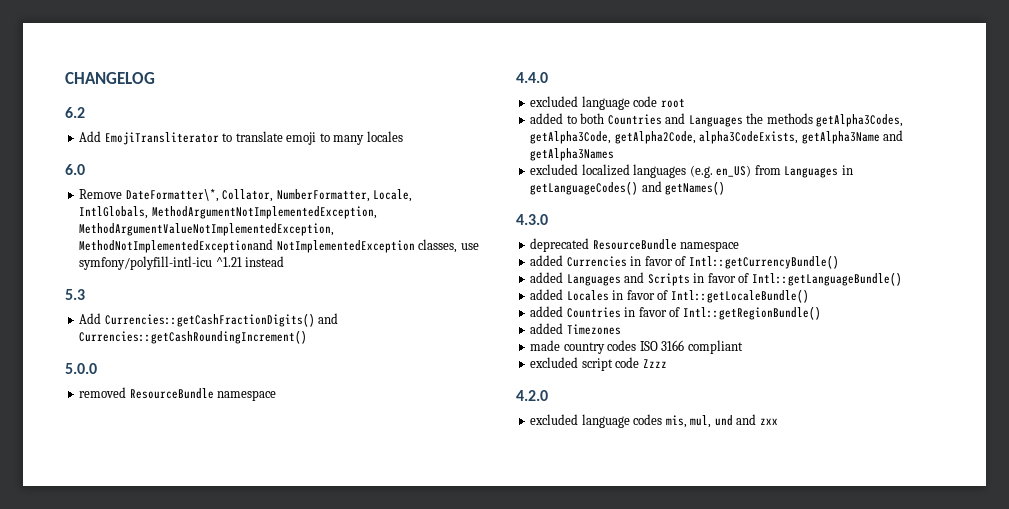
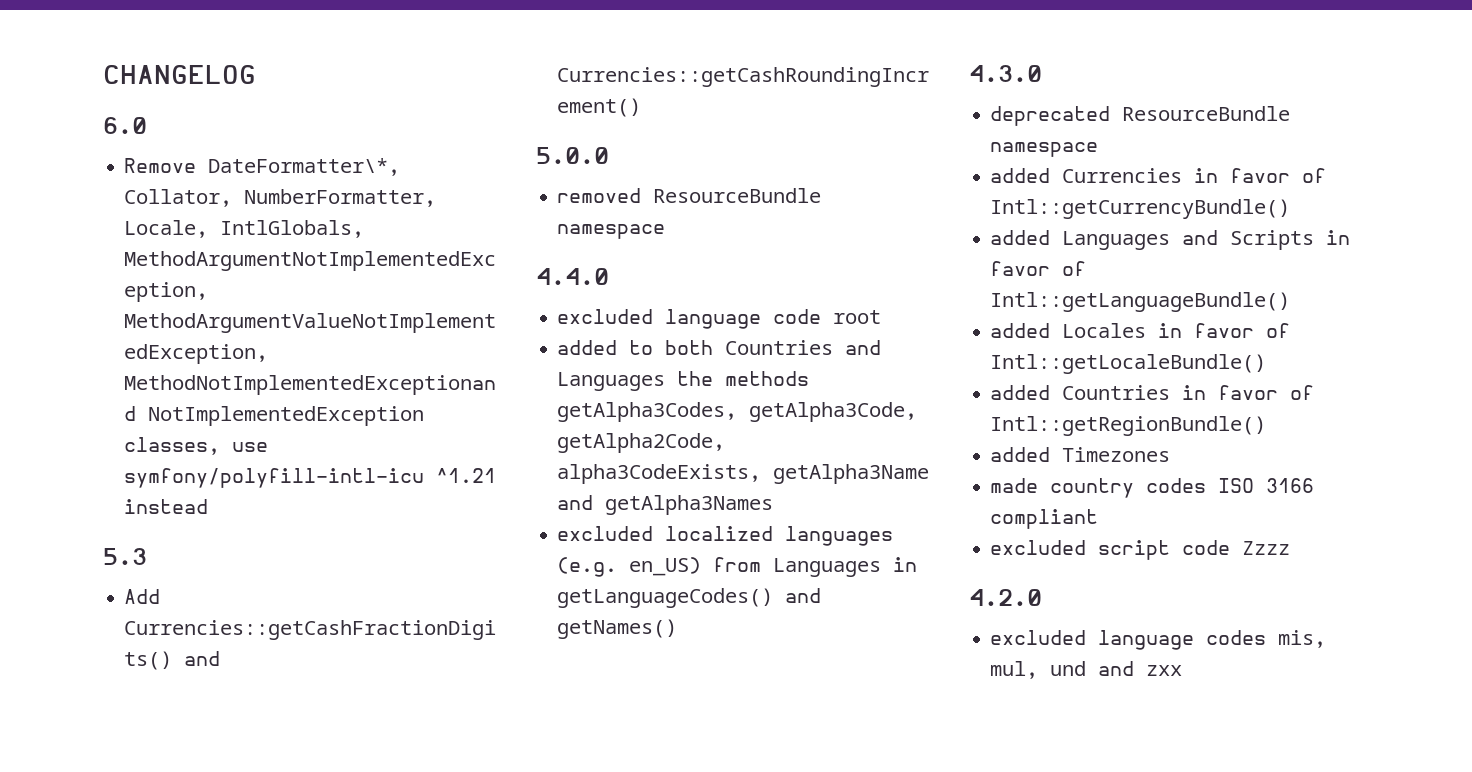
- 6.2
- Add EmojiTransliterator to translate emoji to many locales

